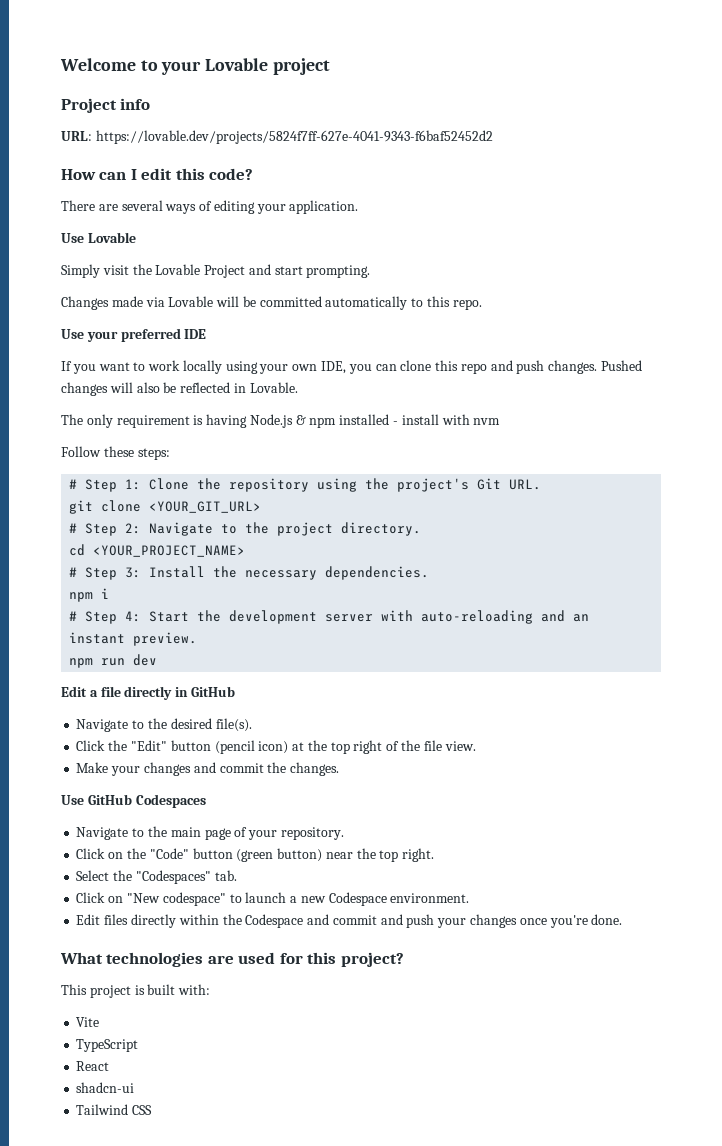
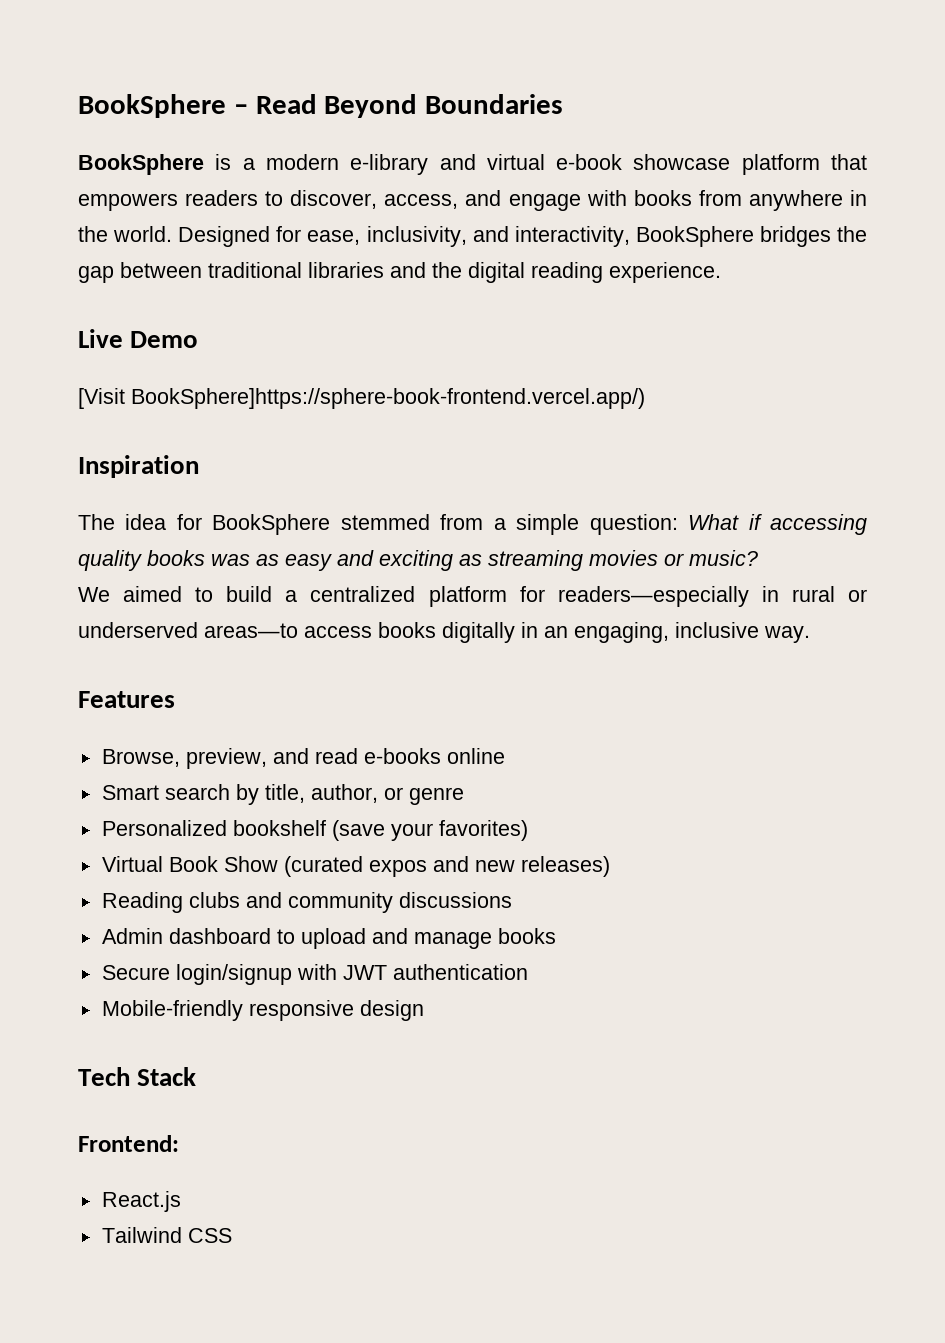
- Welcome to your Lovable project
- Project info
- URL: https://lovable.dev/projects/5824f7ff-627e-4041-9343-f6baf52452d2
- How can I edit this code?
- There are several ways of editing your application.
- Use Lovable
- Simply visit the Lovable Project and start prompting.
- Changes made via Lovable will be committed automatically to this repo.
- Use your preferred IDE
- If you want to work locally using your own IDE, you can clone this repo and push changes. Pushed changes will also be reflected in Lovable.
- The only requirement is having Node.js & npm installed - install with nvm
- Follow these steps:
- # Step 1: Clone the repository using the project's Git URL.
- git clone <YOUR_GIT_URL>
- # Step 2: Navigate to the project directory.
- cd <YOUR_PROJECT_NAME>
- # Step 3: Install the necessary dependencies.
- npm i
- # Step 4: Start the development server with auto-reloading and an instant preview.
- npm run dev
- Edit a file directly in GitHub
- Navigate to the desired file(s).
- Click the "Edit" button (pencil icon) at the top right of the file view.
- Make your changes and commit the changes.
- Use GitHub Codespaces
- Navigate to the main page of your repository.
- Click on the "Code" button (green button) near the top right.
- Select the "Codespaces" tab.
- Click on "New codespace" to launch a new Codespace environment.
- Edit files directly within the Codespace and commit and push your changes once you're done.
- What technologies are used for this project?
- This project is built with:
- Vite
- TypeScript
- React
- shadcn-ui
+ BookSphere – Read Beyond Boundaries
+ BookSphere is a modern e-library and virtual e-book showcase platform that empowers readers to discover, access, and engage with books from anywhere in the world. Designed for ease, inclusivity, and interactivity, BookSphere bridges the gap between traditional libraries and the digital reading experience.
+ Live Demo
+ [Visit BookSphere]https://sphere-book-frontend.vercel.app/)
+ Inspiration
+ The idea for BookSphere stemmed from a simple question: What if accessing quality books was as easy and exciting as streaming movies or music?
+ We aimed to build a centralized platform for readers—especially in rural or underserved areas—to access books digitally in an engaging, inclusive way.
+ Features
+ Browse, preview, and read e-books online
+ Smart search by title, author, or genre
+ Personalized bookshelf (save your favorites)
+ Virtual Book Show (curated expos and new releases)
+ Reading clubs and community discussions
+ Admin dashboard to upload and manage books
+ Secure login/signup with JWT authentication
+ Mobile-friendly responsive design
+ Tech Stack
+ Frontend:
+ React.js

